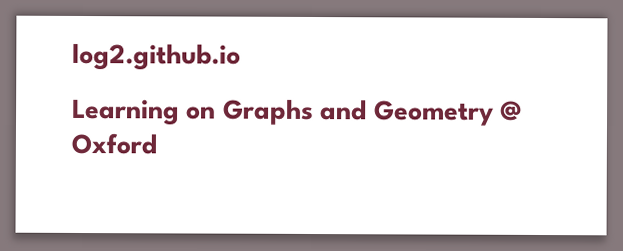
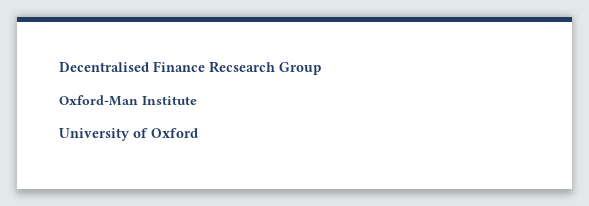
- log2.github.io
- Learning on Graphs and Geometry @ Oxford
+ Decentralised Finance Recsearch Group
+ Oxford-Man Institute
+ University of Oxford

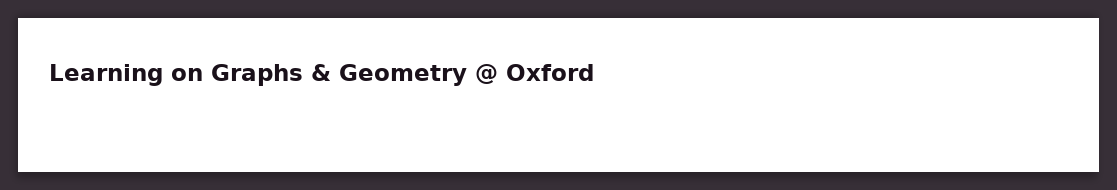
- Decentralised Finance Recsearch Group
- Oxford-Man Institute
- University of Oxford
+ Learning on Graphs & Geometry @ Oxford

